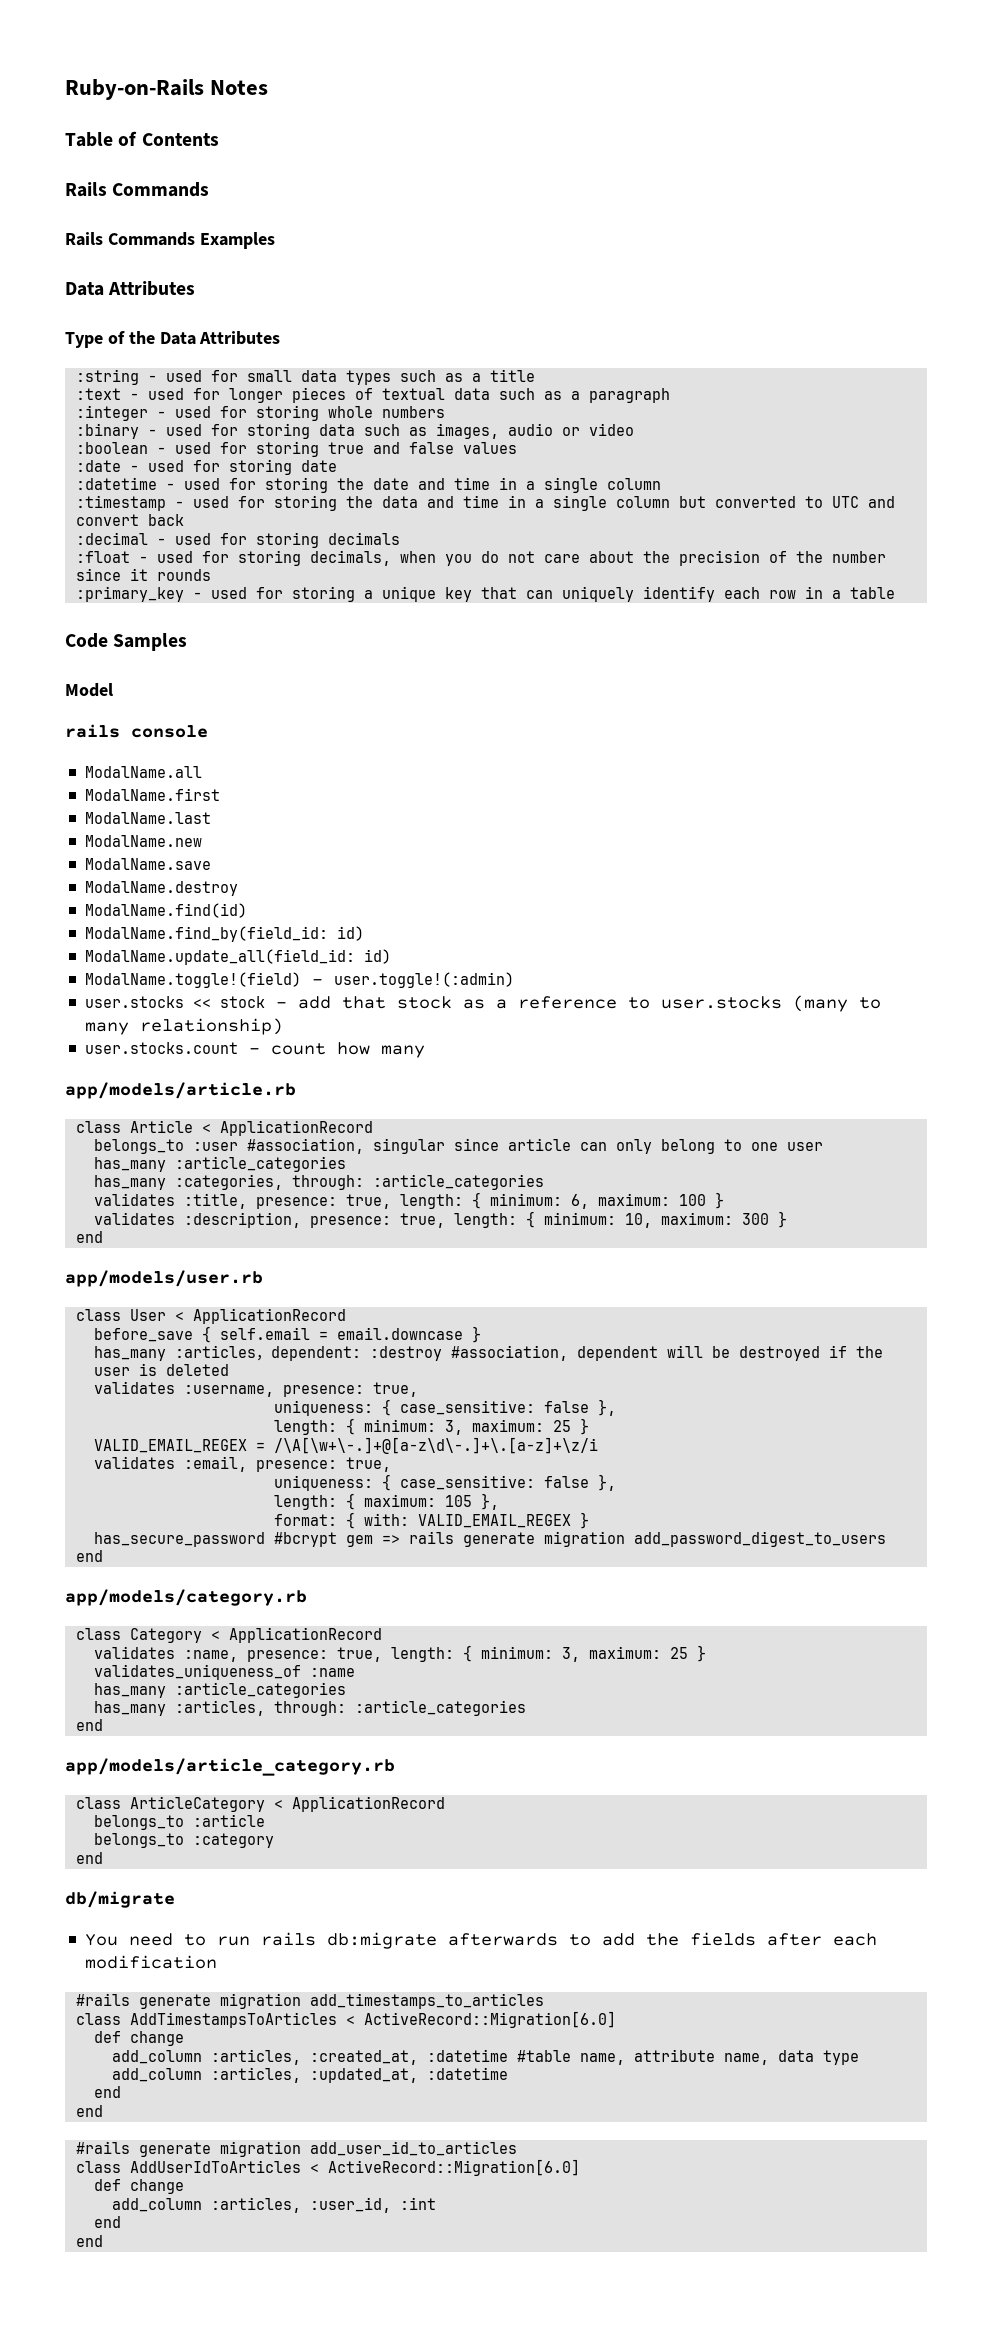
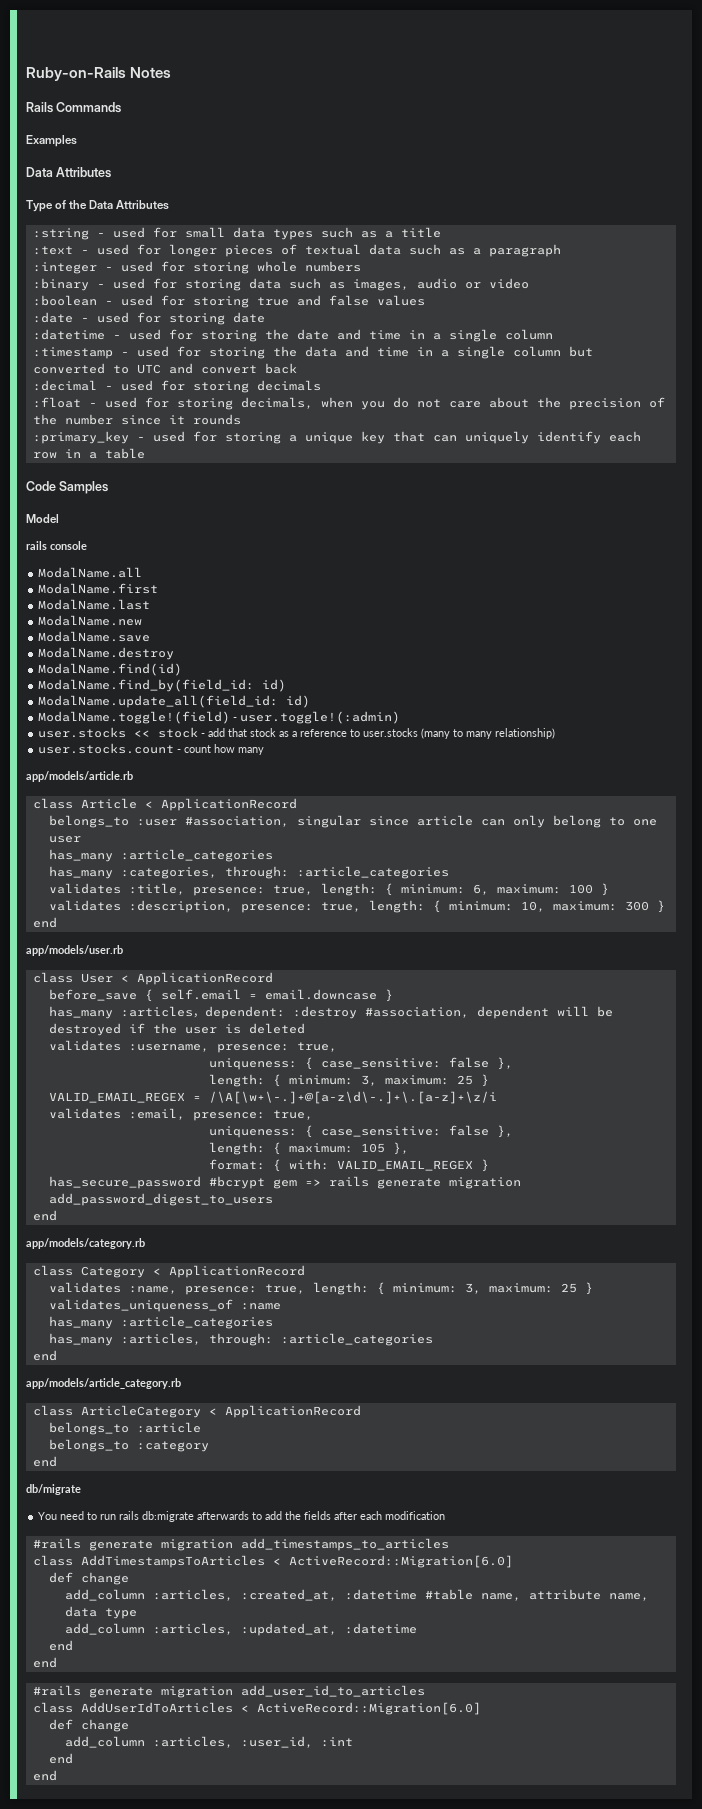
- Table of Contents
- Rails Commands Examples
+ Examples

